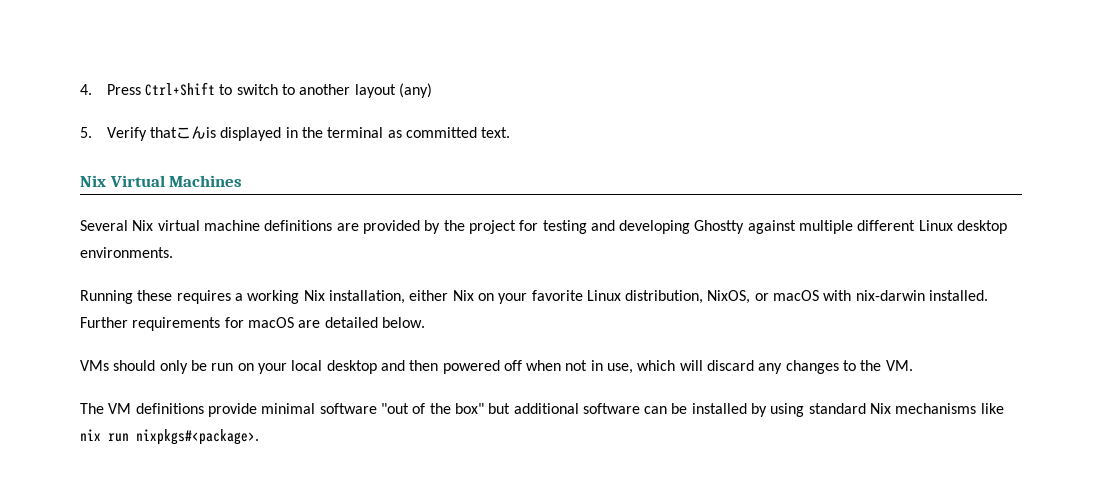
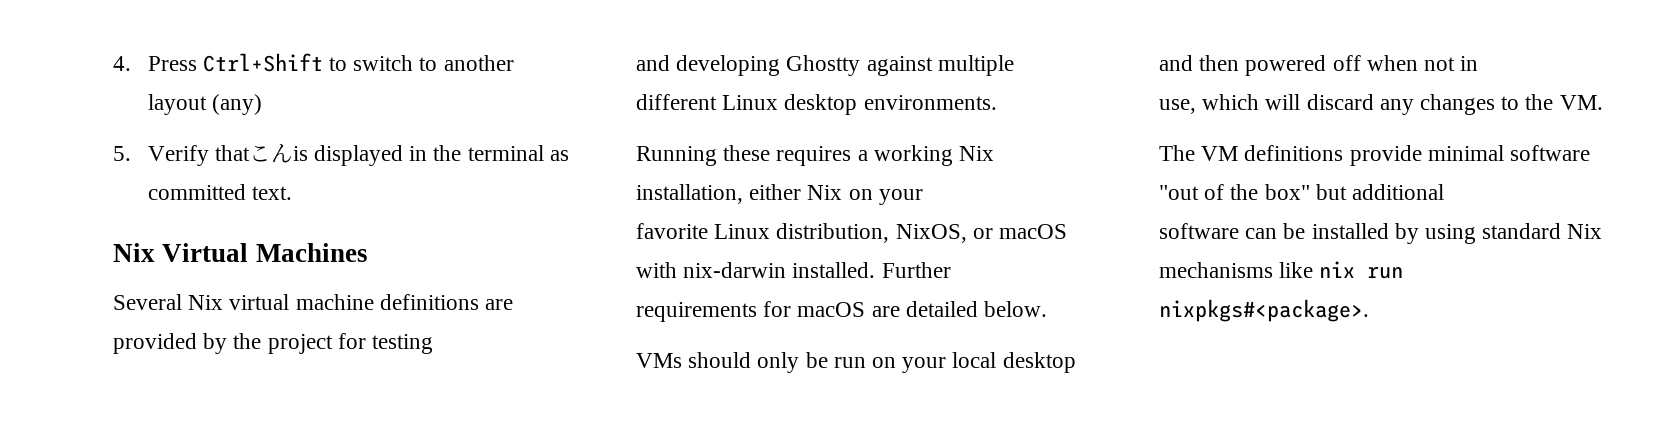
- Several Nix virtual machine definitions are provided by the project for testing and developing Ghostty against multiple different Linux desktop environments.
+ Several Nix virtual machine definitions are provided by the project for testing
+ and developing Ghostty against multiple different Linux desktop environments.
- Running these requires a working Nix installation, either Nix on your favorite Linux distribution, NixOS, or macOS with nix-darwin installed.
+ Running these requires a working Nix installation, either Nix on your
+ favorite Linux distribution, NixOS, or macOS with nix-darwin installed.
- Further requirements for macOS are detailed below.
+ Further
+ requirements for macOS are detailed below.
- VMs should only be run on your local desktop and then powered off when not in use, which will discard any changes to the VM.
+ VMs should only be run on your local desktop and then powered off when not in
+ use, which will discard any changes to the VM.
- The VM definitions provide minimal software "out of the box" but additional software can be installed by using standard Nix mechanisms like nix run nixpkgs#<package>.
+ The VM definitions provide minimal software "out of the box" but additional
+ software can be installed by using standard Nix mechanisms like nix run nixpkgs#<package>.

